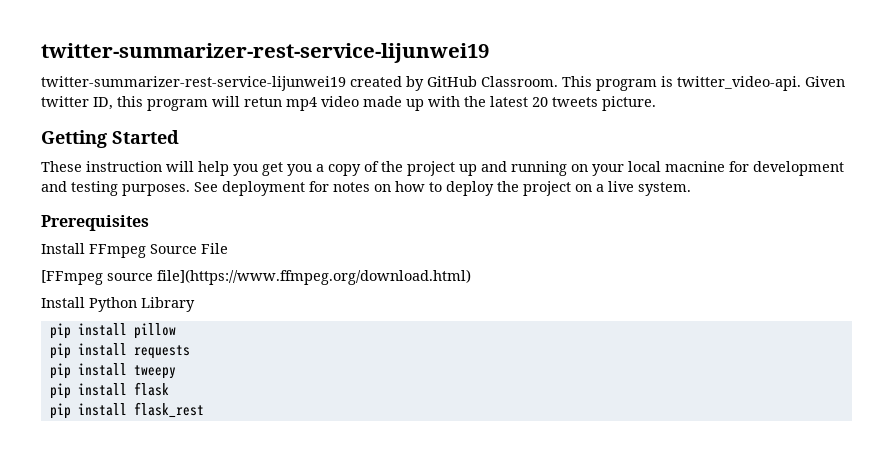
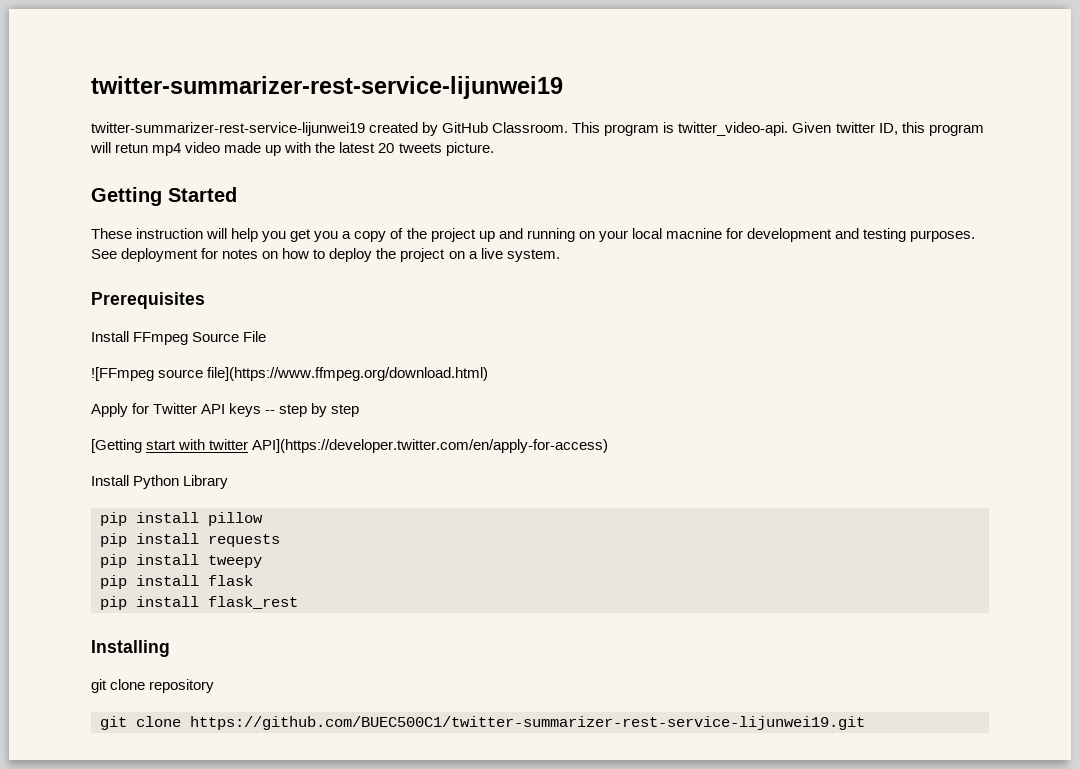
- [FFmpeg source file](https://www.ffmpeg.org/download.html)
+ ![FFmpeg source file](https://www.ffmpeg.org/download.html)
+ Apply for Twitter API keys -- step by step
+ [Getting start with twitter API](https://developer.twitter.com/en/apply-for-access)
+ Installing
+ git clone repository
+ git clone https://github.com/BUEC500C1/twitter-summarizer-rest-service-lijunwei19.git

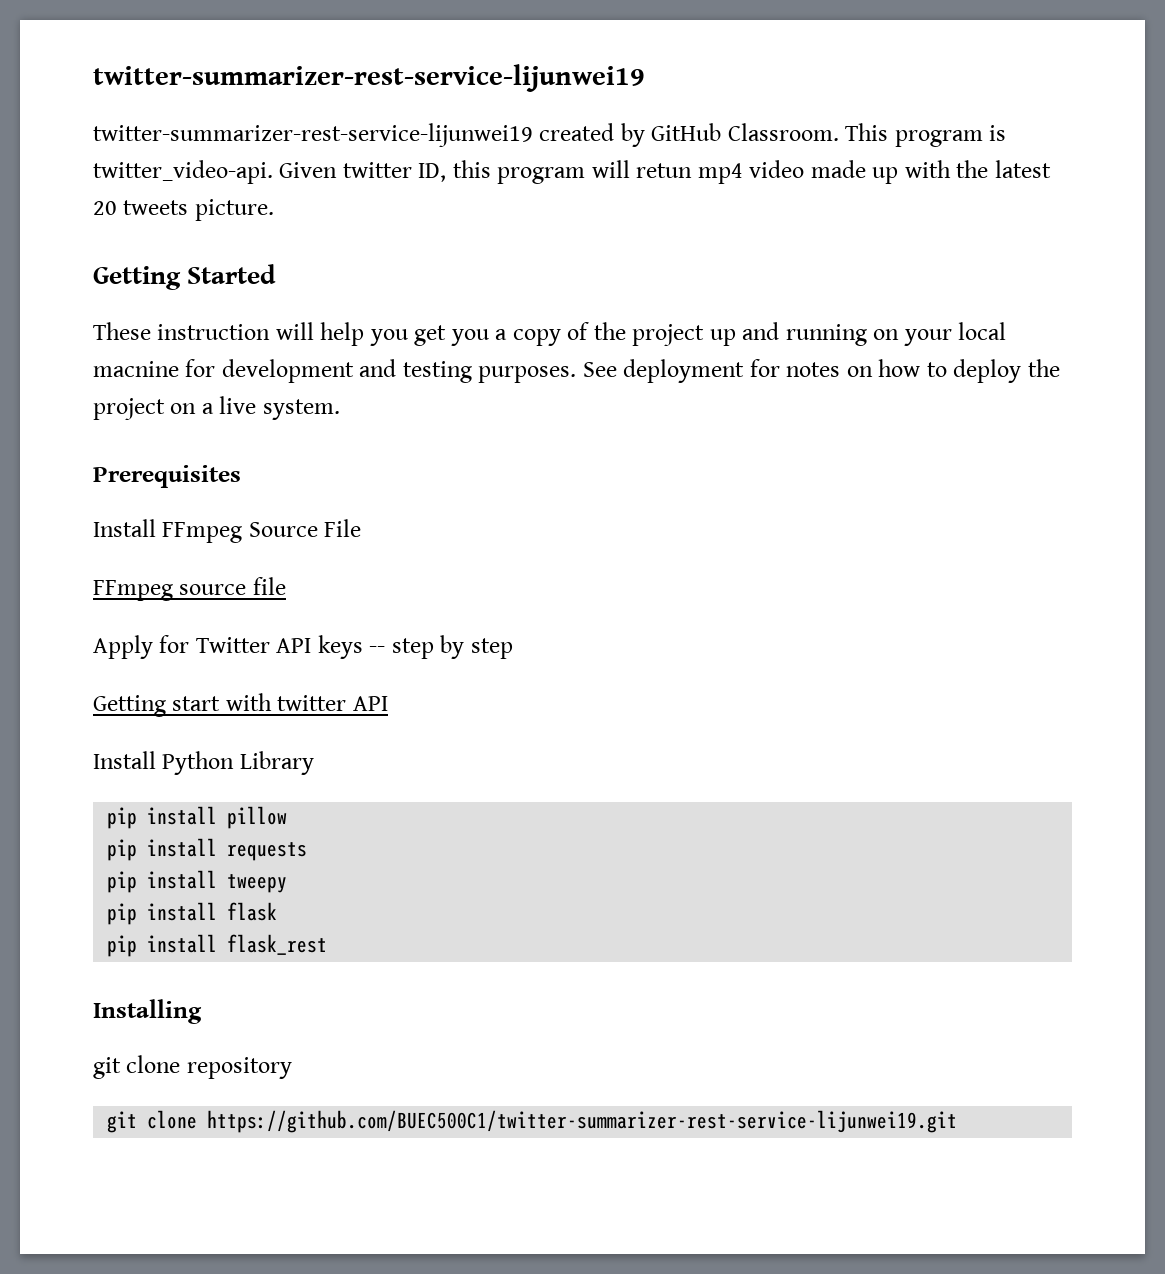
- ![FFmpeg source file](https://www.ffmpeg.org/download.html)
+ FFmpeg source file
- [Getting start with twitter API](https://developer.twitter.com/en/apply-for-access)
+ Getting start with twitter API

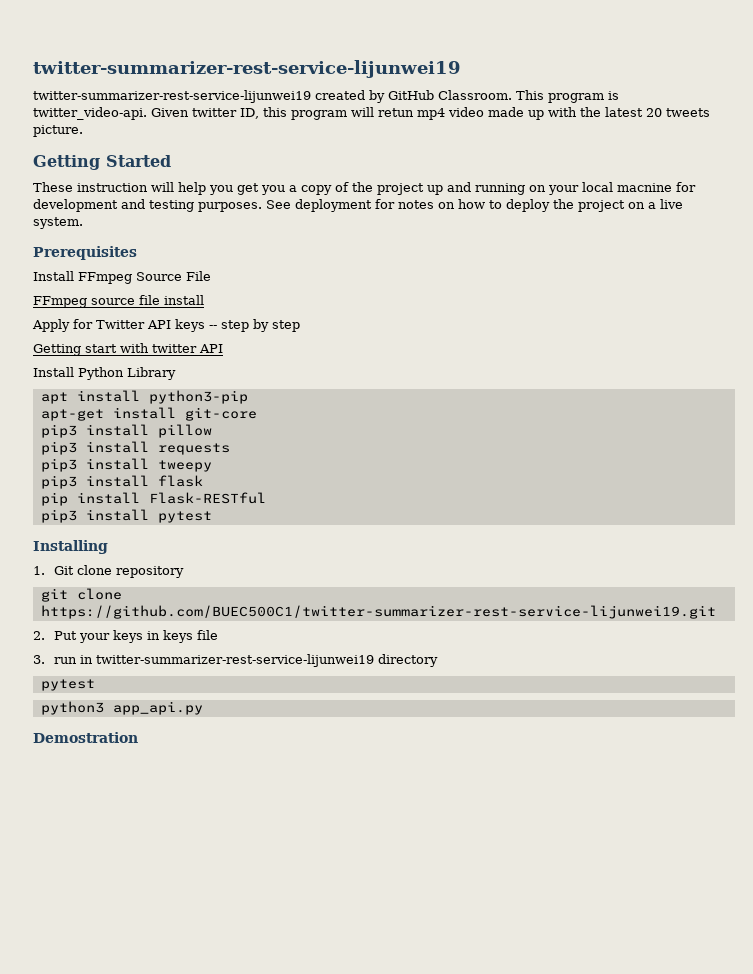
- FFmpeg source file
+ FFmpeg source file install
- pip install pillow
+ apt install python3-pip
+ apt-get install git-core
+ pip3 install pillow
- pip install requests
+ pip3 install requests
- pip install tweepy
+ pip3 install tweepy
- pip install flask
+ pip3 install flask
- pip install flask_rest
+ pip install Flask-RESTful
+ pip3 install pytest
- git clone repository
+ 1. Git clone repository
+ 2. Put your keys in keys file
+ 3. run in twitter-summarizer-rest-service-lijunwei19 directory
+ pytest
+ python3 app_api.py
+ Demostration

